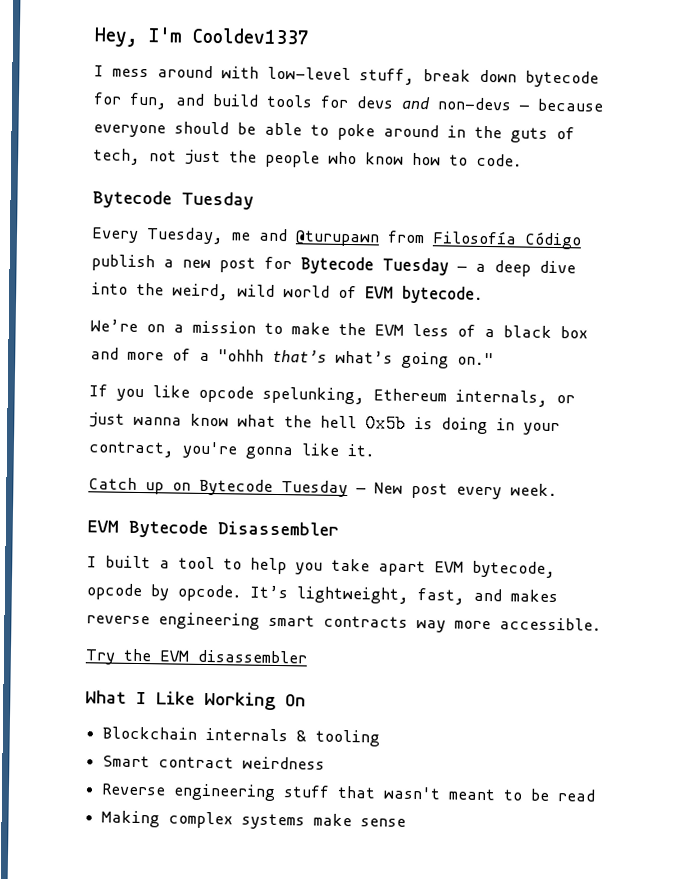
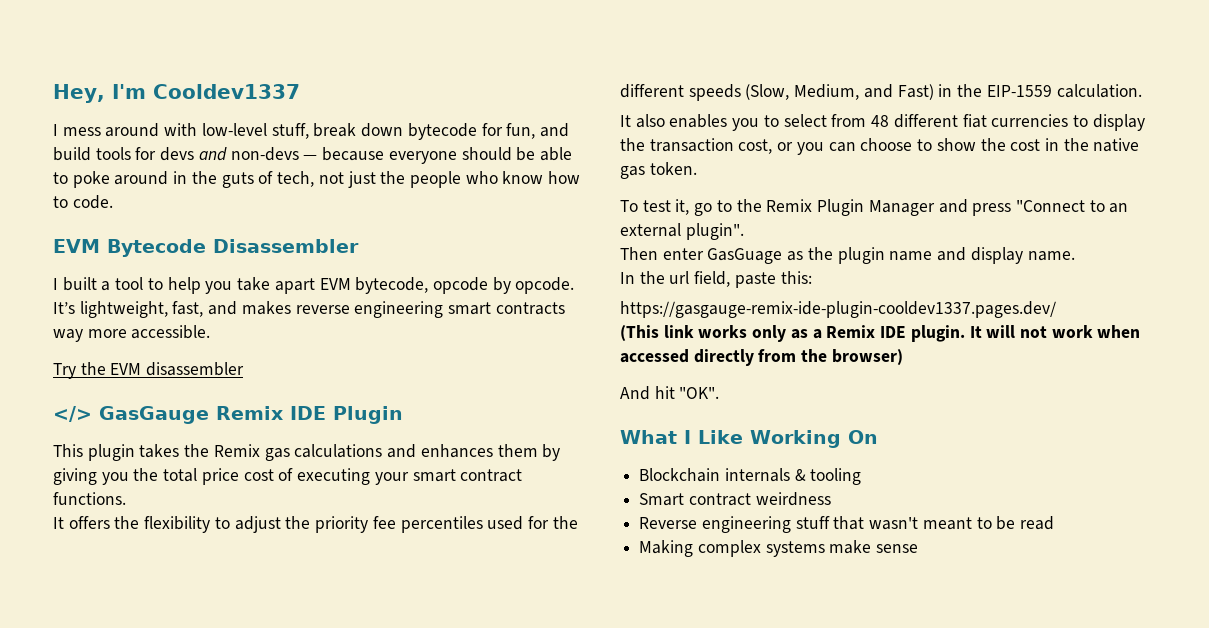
  I mess around with low-level stuff, break down bytecode for fun, and build tools for devs and non-devs — because everyone should be able to poke around in the guts of tech, not just the people who know how to code.
- Bytecode Tuesday
- Every Tuesday, me and @turupawn from Filosofía Código publish a new post for Bytecode Tuesday — a deep dive into the weird, wild world of EVM bytecode.
- We’re on a mission to make the EVM less of a black box and more of a "ohhh that’s what’s going on."
- If you like opcode spelunking, Ethereum internals, or just wanna know what the hell 0x5b is doing in your contract, you're gonna like it.
- Catch up on Bytecode Tuesday — New post every week.
+ </> GasGauge Remix IDE Plugin
+ This plugin takes the Remix gas calculations and enhances them by giving you the total price cost of executing your smart contract functions.
+ It offers the flexibility to adjust the priority fee percentiles used for the different speeds (Slow, Medium, and Fast) in the EIP-1559 calculation.
+ It also enables you to select from 48 different fiat currencies to display the transaction cost, or you can choose to show the cost in the native gas token.
+ To test it, go to the Remix Plugin Manager and press "Connect to an external plugin".
+ Then enter GasGuage as the plugin name and display name.
+ In the url field, paste this:
+ https://gasgauge-remix-ide-plugin-cooldev1337.pages.dev/
+ (This link works only as a Remix IDE plugin. It will not work when accessed directly from the browser)
+ And hit "OK".

